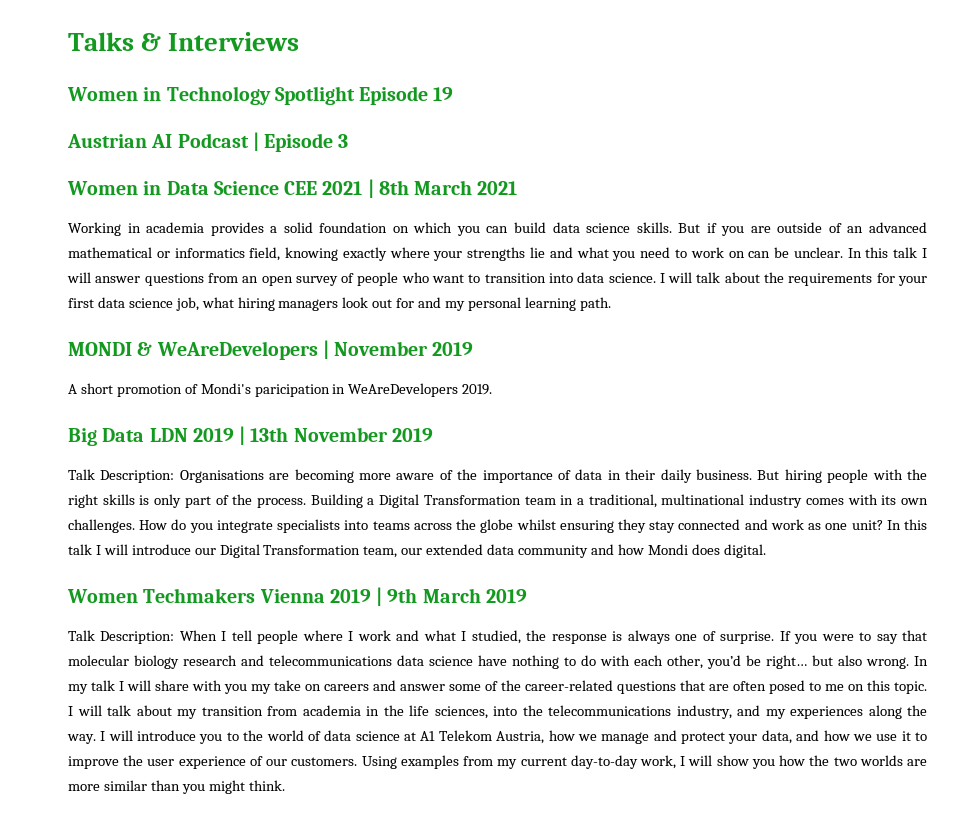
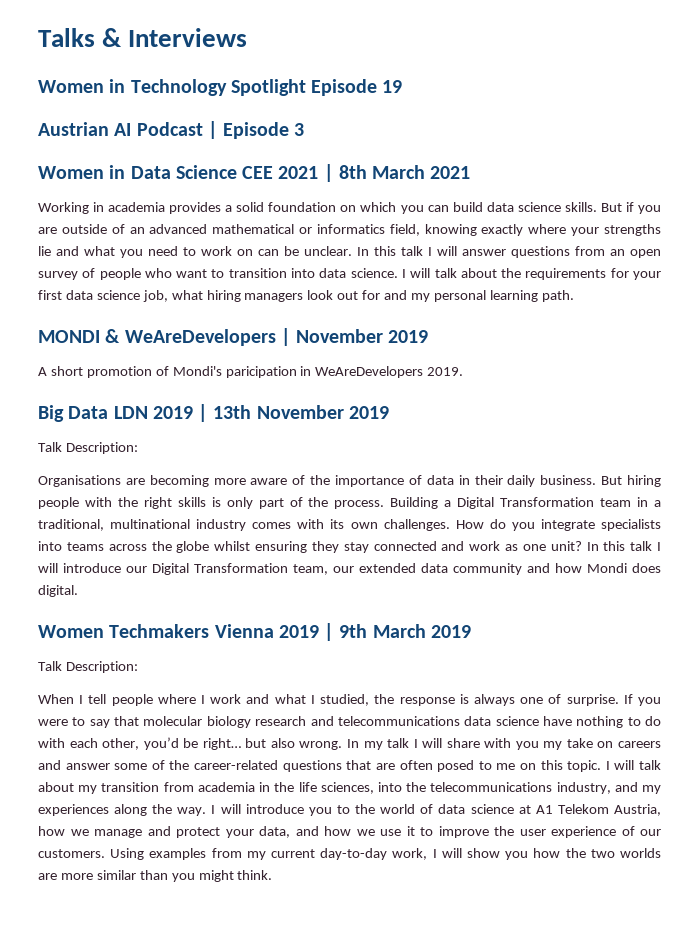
  Big Data LDN 2019 | 13th November 2019
- Talk Description: Organisations are becoming more aware of the importance of data in their daily business.
+ Talk Description:
+ Organisations are becoming more aware of the importance of data in their daily business.
  Women Techmakers Vienna 2019 | 9th March 2019
- Talk Description: When I tell people where I work and what I studied, the response is always one of surprise.
+ Talk Description:
+ When I tell people where I work and what I studied, the response is always one of surprise.

